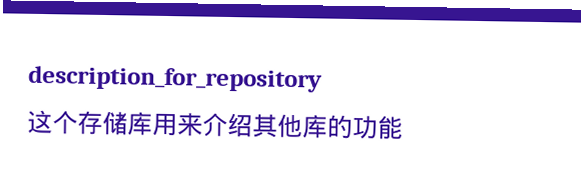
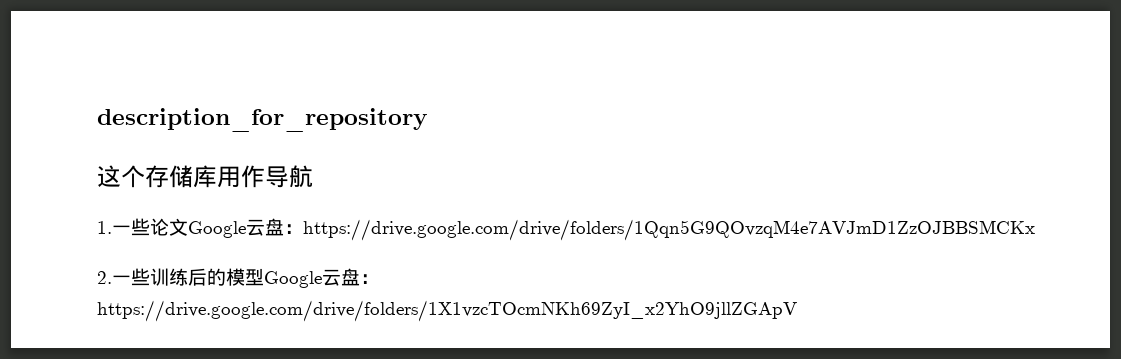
- 这个存储库用来介绍其他库的功能
+ 这个存储库用作导航
+ 1.一些论文Google云盘：https://drive.google.com/drive/folders/1Qqn5G9QOvzqM4e7AVJmD1ZzOJBBSMCKx
+ 2.一些训练后的模型Google云盘：https://drive.google.com/drive/folders/1X1vzcTOcmNKh69ZyI_x2YhO9jllZGApV

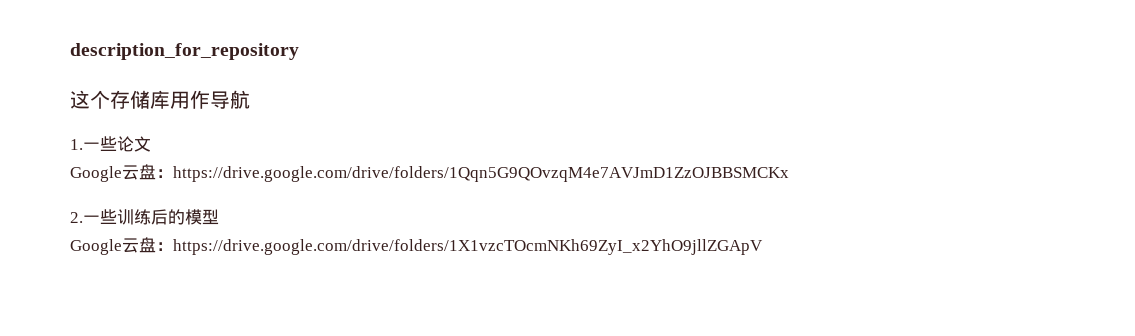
- 1.一些论文Google云盘：https://drive.google.com/drive/folders/1Qqn5G9QOvzqM4e7AVJmD1ZzOJBBSMCKx
+ 1.一些论文
+ Google云盘：https://drive.google.com/drive/folders/1Qqn5G9QOvzqM4e7AVJmD1ZzOJBBSMCKx
- 2.一些训练后的模型Google云盘：https://drive.google.com/drive/folders/1X1vzcTOcmNKh69ZyI_x2YhO9jllZGApV
+ 2.一些训练后的模型
+ Google云盘：https://drive.google.com/drive/folders/1X1vzcTOcmNKh69ZyI_x2YhO9jllZGApV

